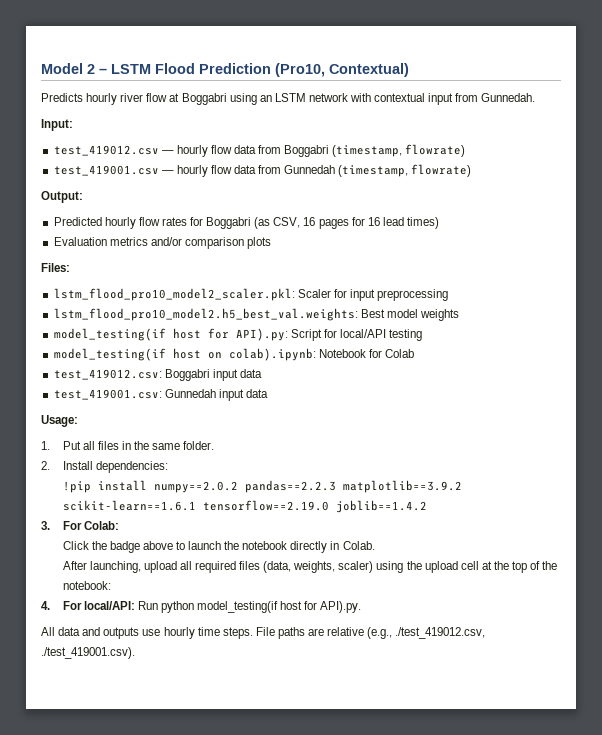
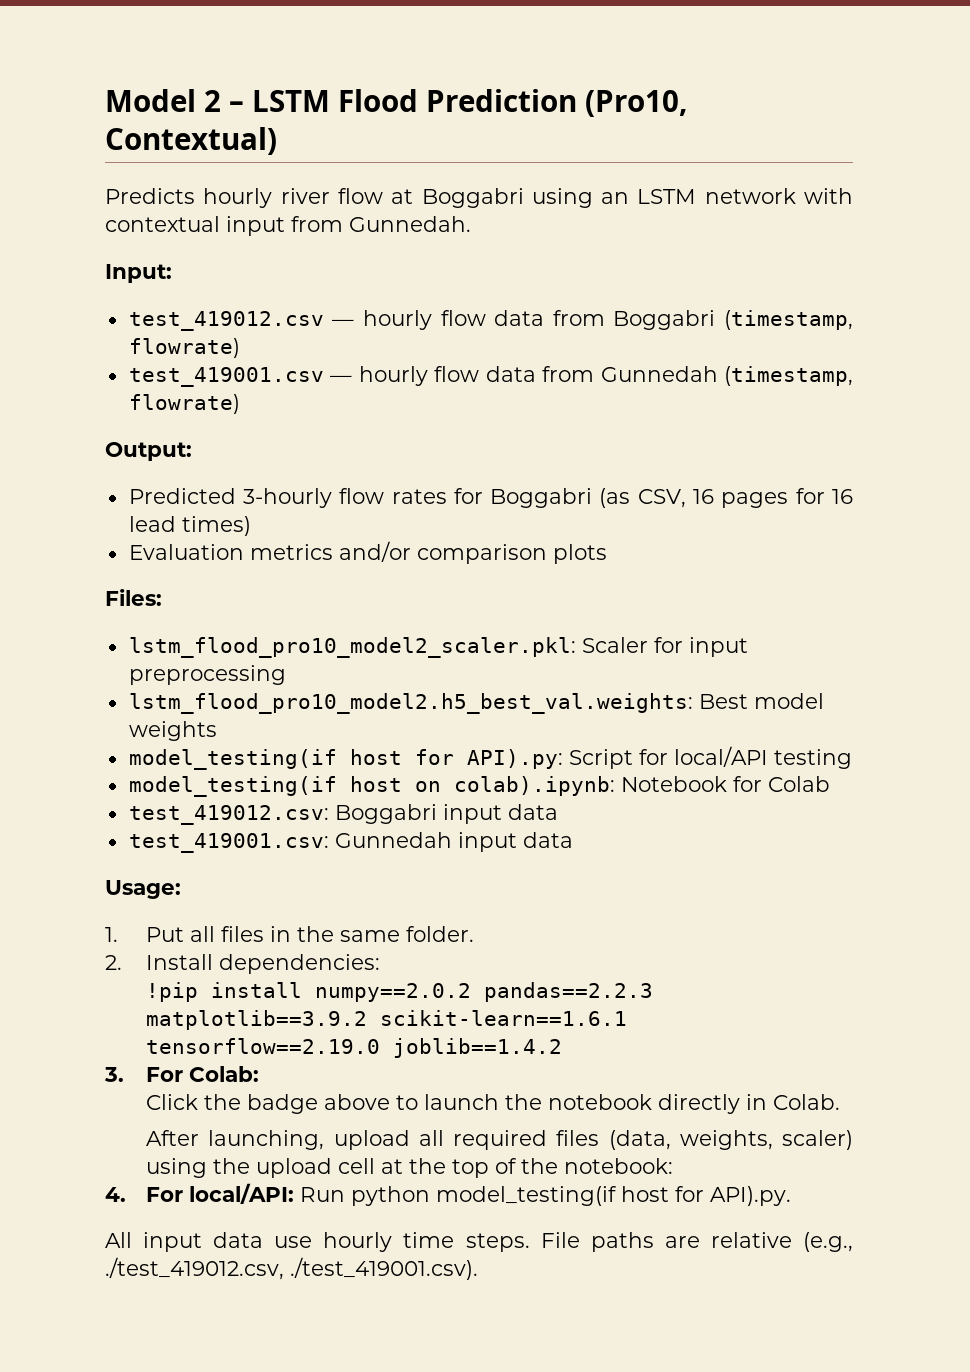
- Predicted hourly flow rates for Boggabri (as CSV, 16 pages for 16 lead times)
+ Predicted 3-hourly flow rates for Boggabri (as CSV, 16 pages for 16 lead times)
- All data and outputs use hourly time steps.
+ All input data use hourly time steps.

